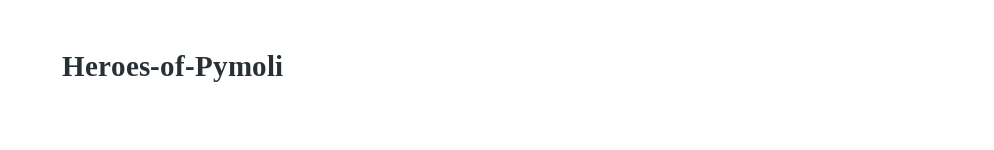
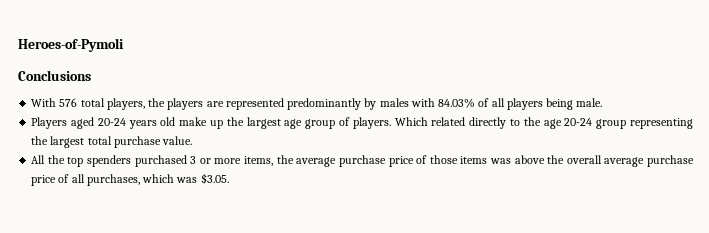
+ Conclusions
+ With 576 total players, the players are represented predominantly by males with 84.03% of all players being male.
+ Players aged 20-24 years old make up the largest age group of players. Which related directly to the age 20-24 group representing the largest total purchase value.
+ All the top spenders purchased 3 or more items, the average purchase price of those items was above the overall average purchase price of all purchases, which was $3.05.

